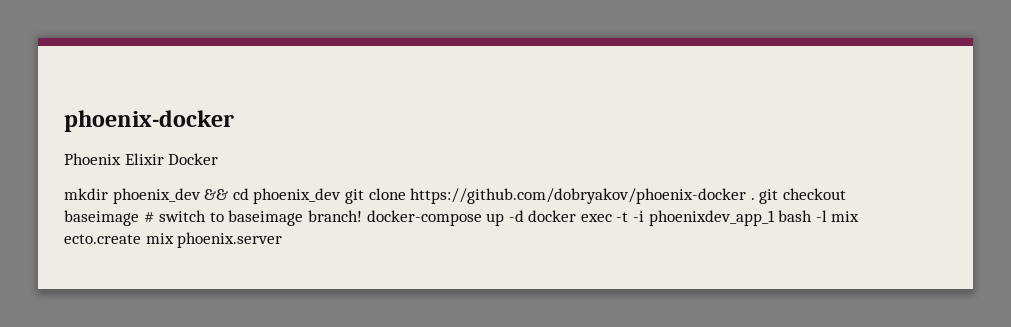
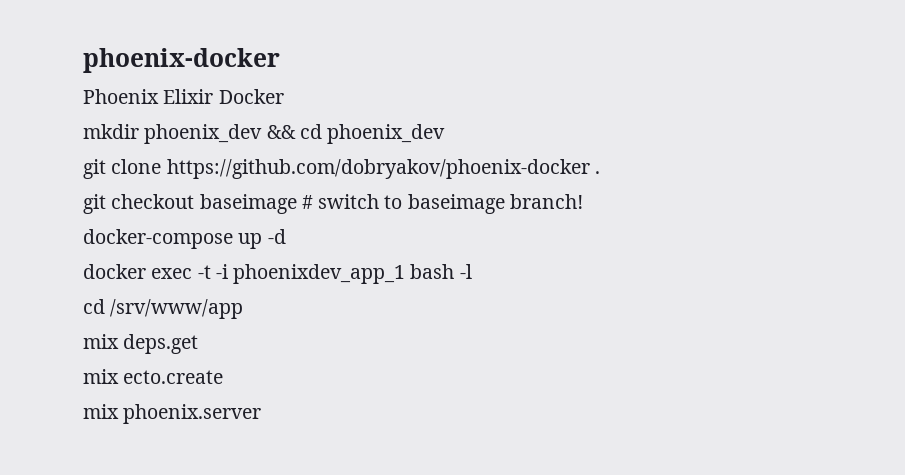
- mkdir phoenix_dev && cd phoenix_dev git clone https://github.com/dobryakov/phoenix-docker . git checkout baseimage # switch to baseimage branch! docker-compose up -d docker exec -t -i phoenixdev_app_1 bash -l mix ecto.create mix phoenix.server
+ mkdir phoenix_dev && cd phoenix_dev
+ git clone https://github.com/dobryakov/phoenix-docker .
+ git checkout baseimage # switch to baseimage branch!
+ docker-compose up -d
+ docker exec -t -i phoenixdev_app_1 bash -l
+ cd /srv/www/app
+ mix deps.get
+ mix ecto.create
+ mix phoenix.server

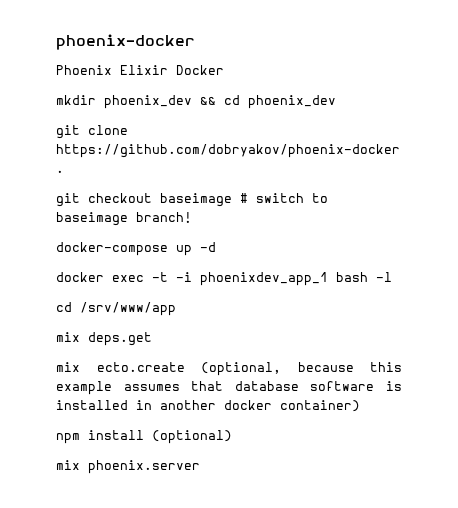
- mix ecto.create
+ mix ecto.create (optional, because this example assumes that database software is installed in another docker container)
+ npm install (optional)

